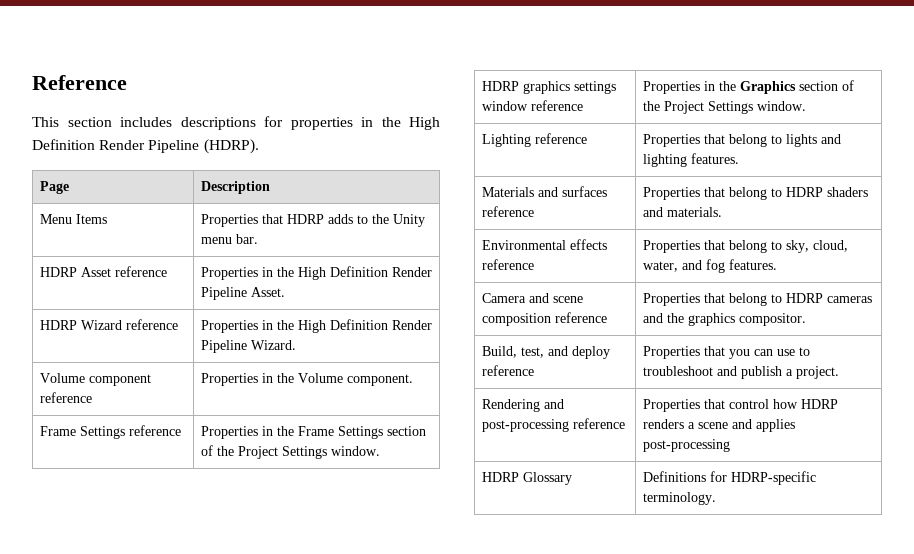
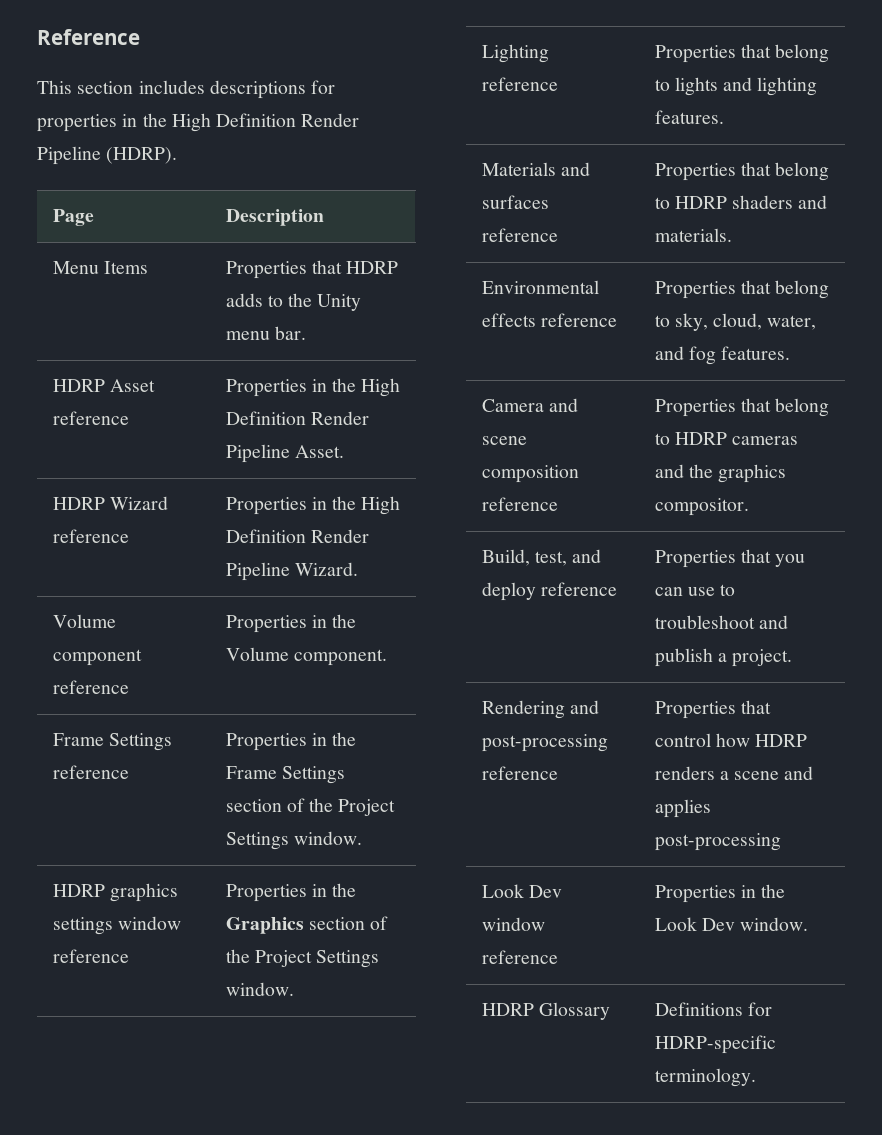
+ Look Dev window reference | Properties in the Look Dev window.

